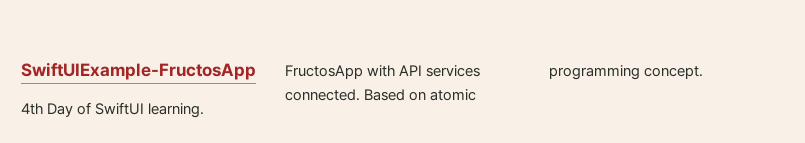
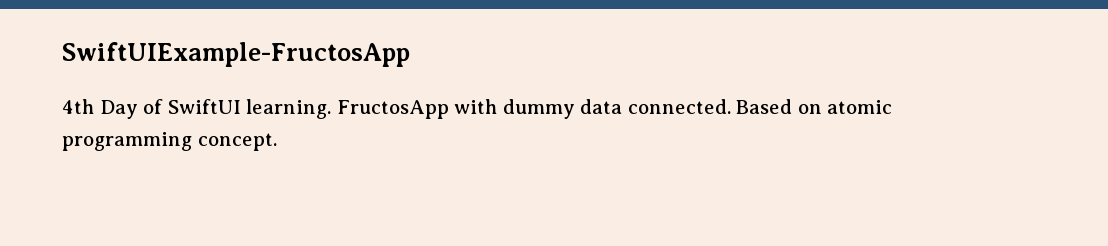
- FructosApp with API services connected.
+ FructosApp with dummy data connected.

